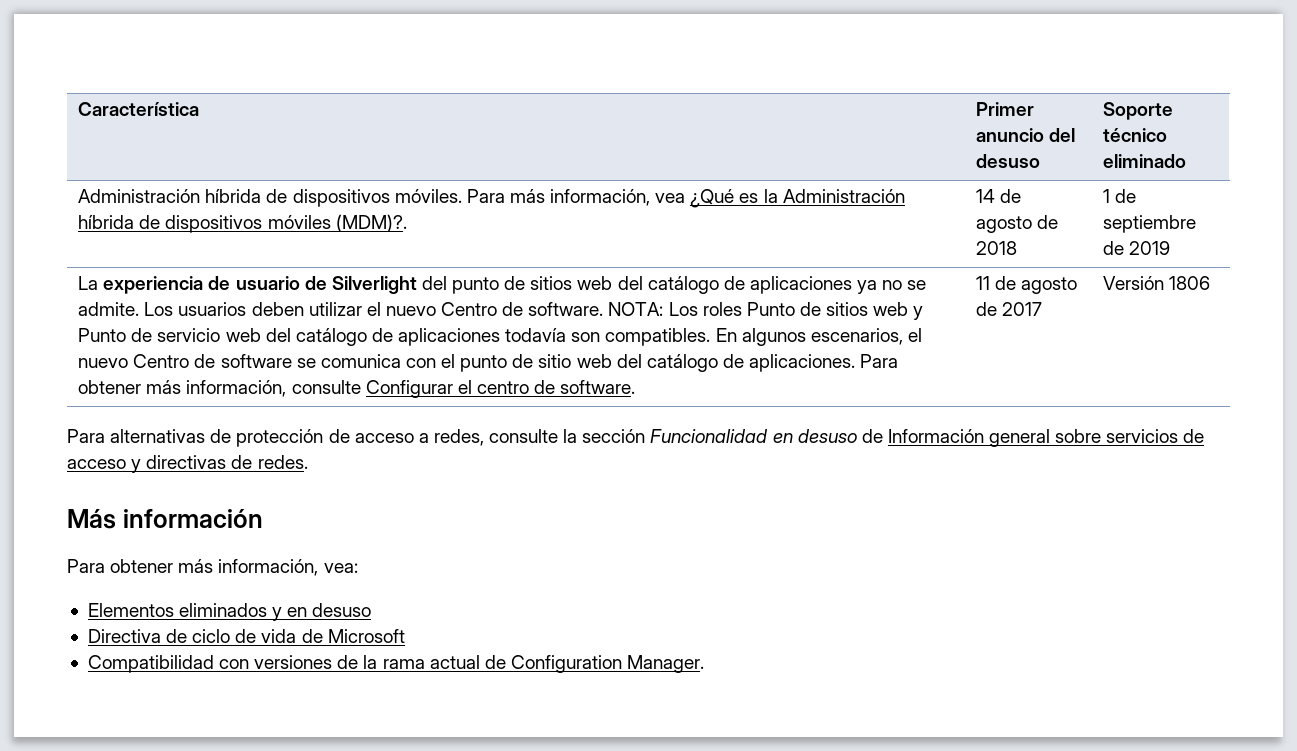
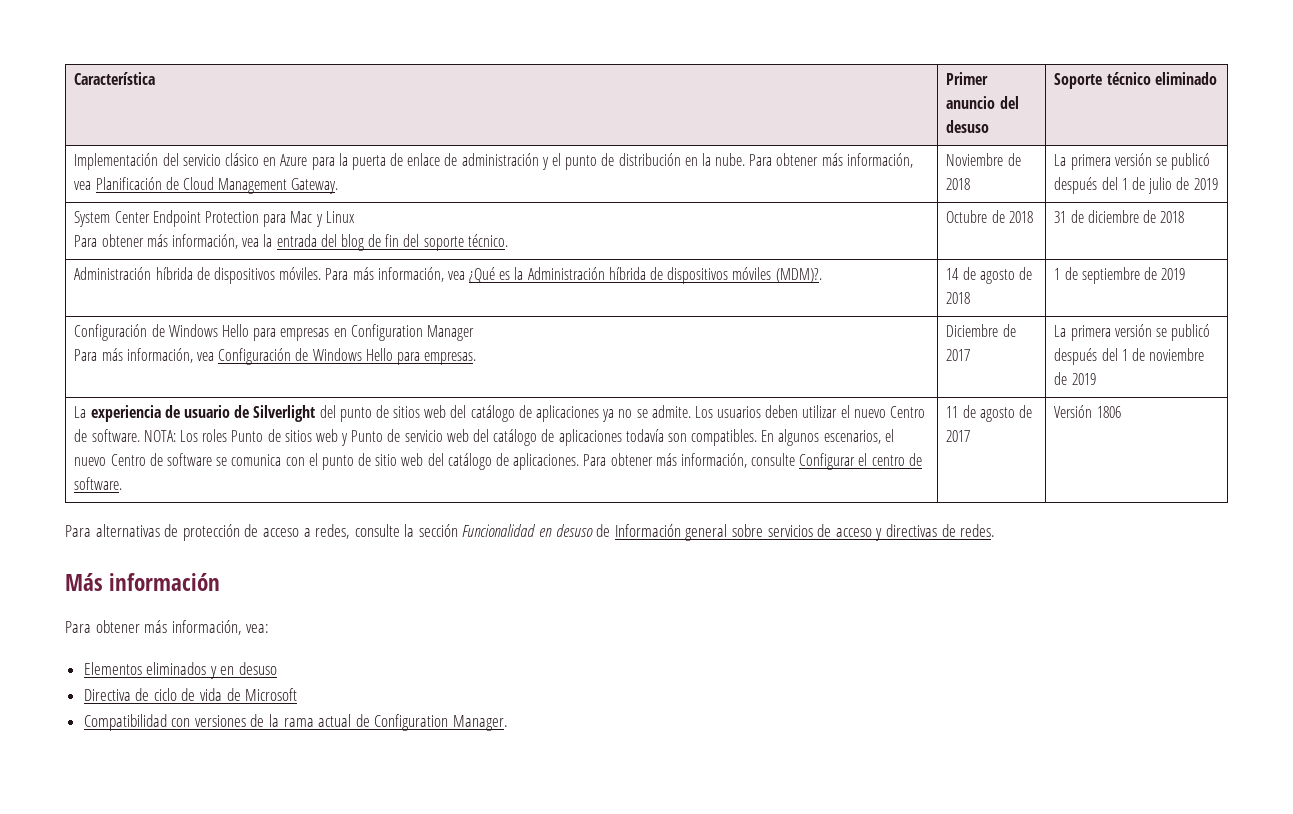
+ Implementación del servicio clásico en Azure para la puerta de enlace de administración y el punto de distribución en la nube. Para obtener más información, vea Planificación de Cloud Management Gateway. | Noviembre de 2018 | La primera versión se publicó después del 1 de julio de 2019
+ System Center Endpoint Protection para Mac y Linux
+ Para obtener más información, vea la entrada del blog de fin del soporte técnico. | Octubre de 2018 | 31 de diciembre de 2018
+ Configuración de Windows Hello para empresas en Configuration Manager
+ Para más información, vea Configuración de Windows Hello para empresas. | Diciembre de 2017 | La primera versión se publicó después del 1 de noviembre de 2019

